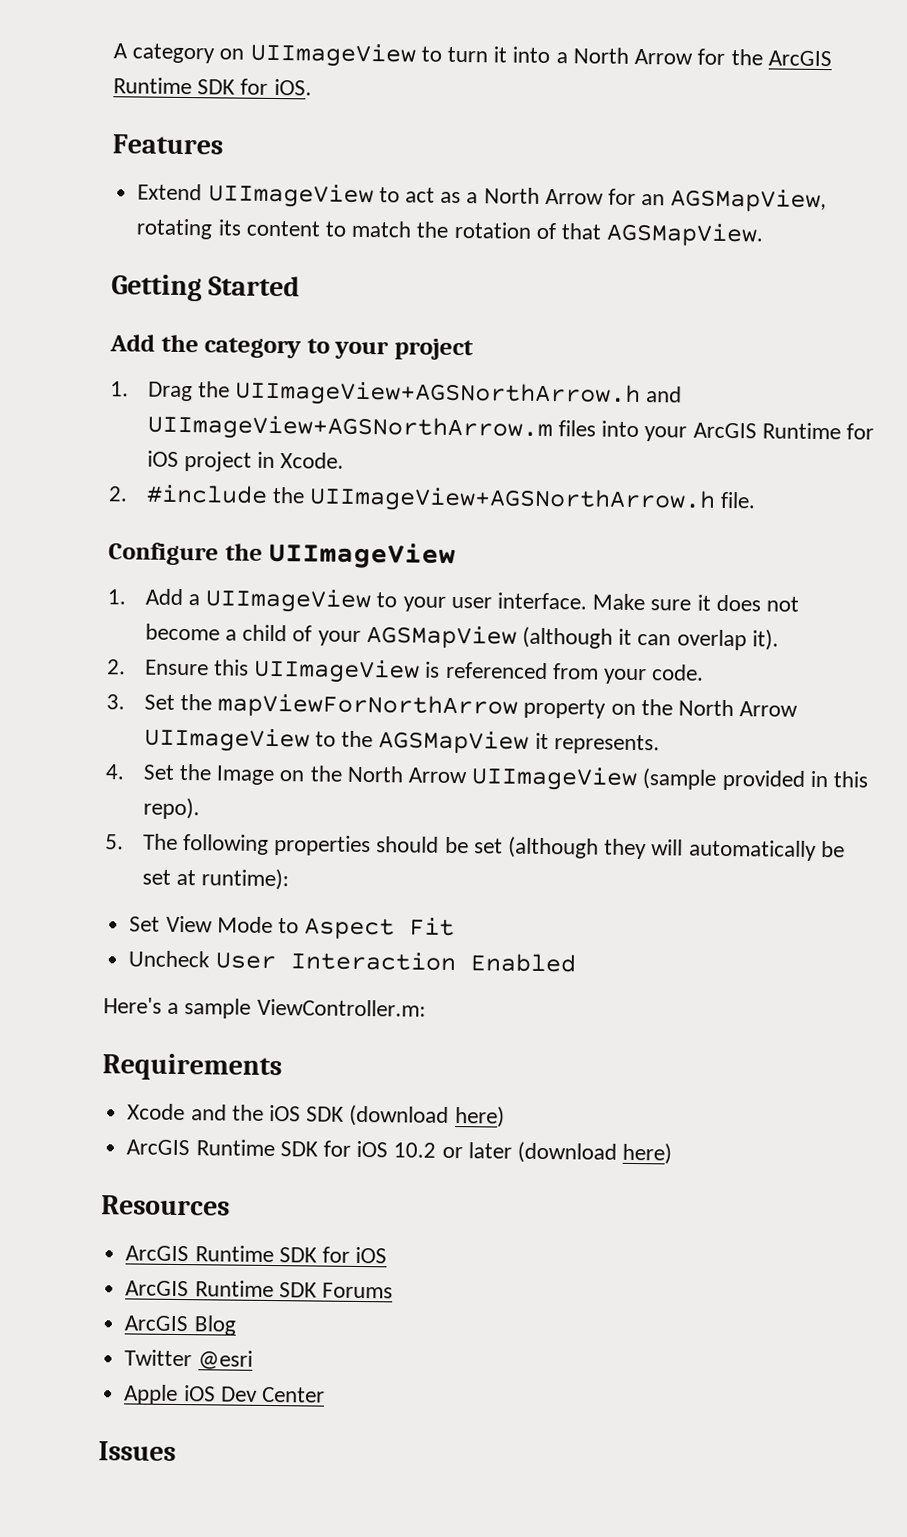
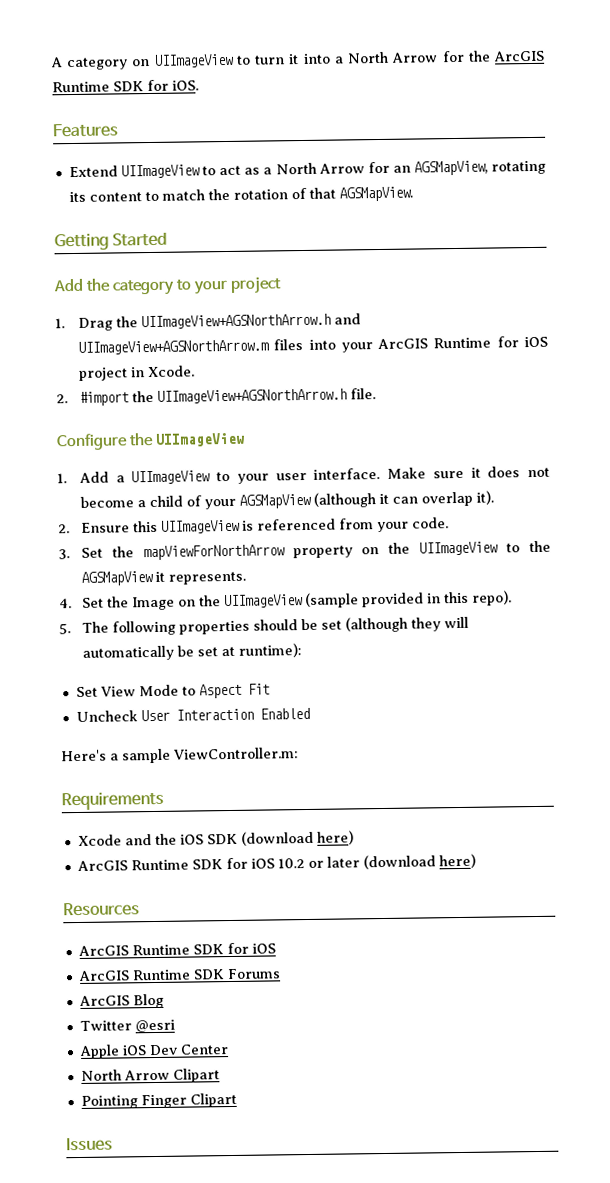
- 2. #include the UIImageView+AGSNorthArrow.h file.
+ 2. #import the UIImageView+AGSNorthArrow.h file.
- 3. Set the mapViewForNorthArrow property on the North Arrow UIImageView to the AGSMapView it represents.
+ 3. Set the mapViewForNorthArrow property on the UIImageView to the AGSMapView it represents.
- 4. Set the Image on the North Arrow UIImageView (sample provided in this repo).
+ 4. Set the Image on the UIImageView (sample provided in this repo).
+ North Arrow Clipart
+ Pointing Finger Clipart

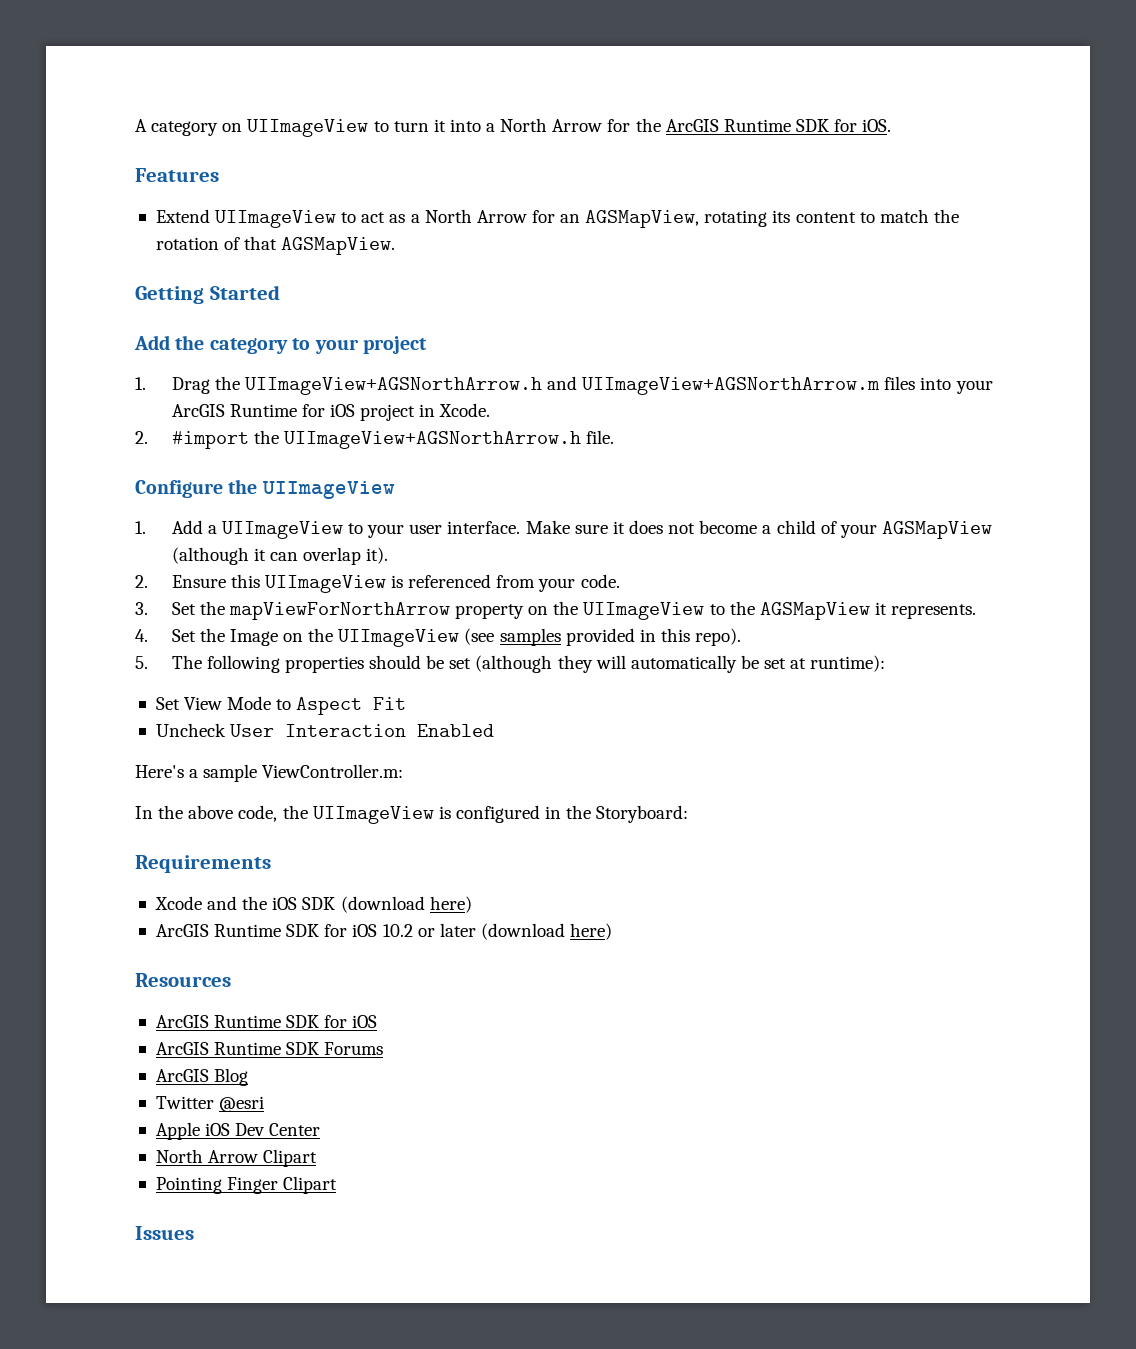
- 4. Set the Image on the UIImageView (sample provided in this repo).
+ 4. Set the Image on the UIImageView (see samples provided in this repo).
+ In the above code, the UIImageView is configured in the Storyboard:

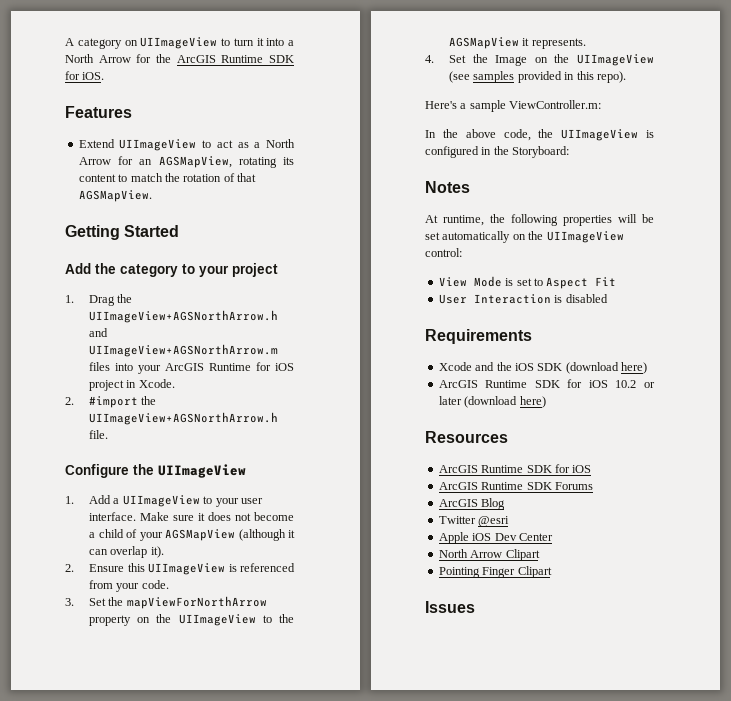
- 5. The following properties should be set (although they will automatically be set at runtime):
- Set View Mode to Aspect Fit
- Uncheck User Interaction Enabled
+ Notes
+ At runtime, the following properties will be set automatically on the UIImageView control:
+ View Mode is set to Aspect Fit
+ User Interaction is disabled

